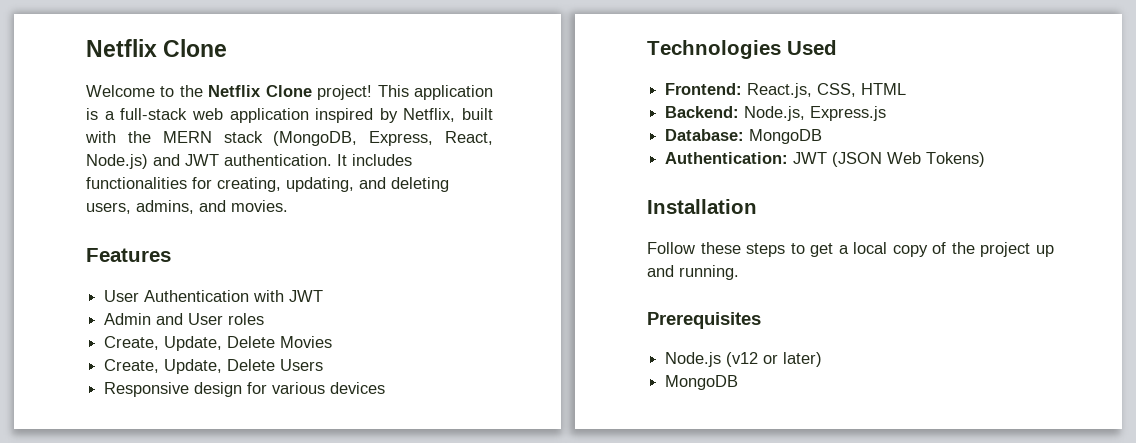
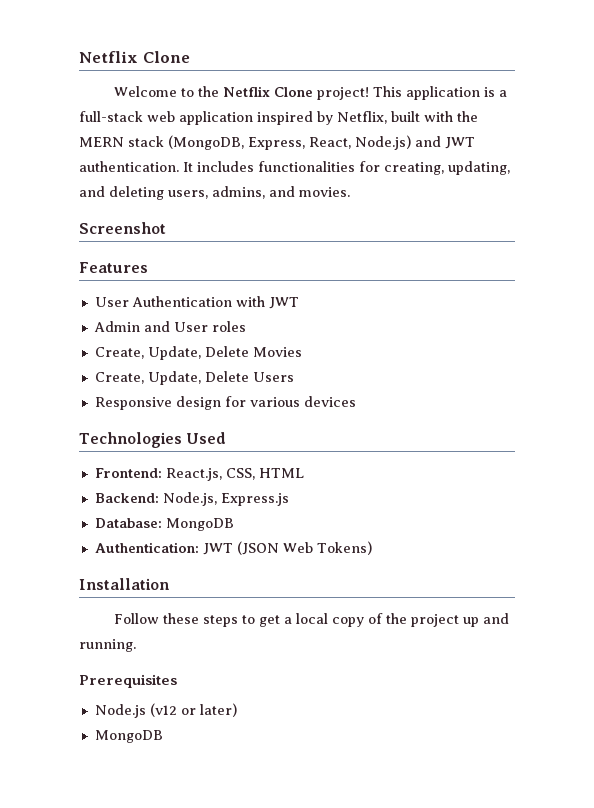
+ Screenshot

